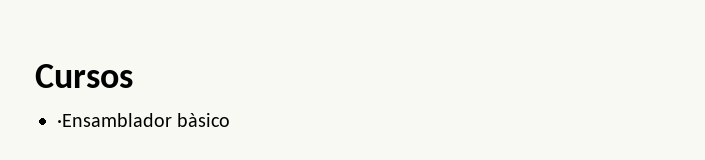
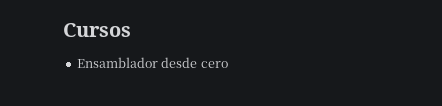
- ·Ensamblador bàsico
+ Ensamblador desde cero

